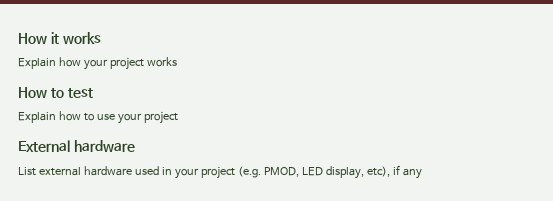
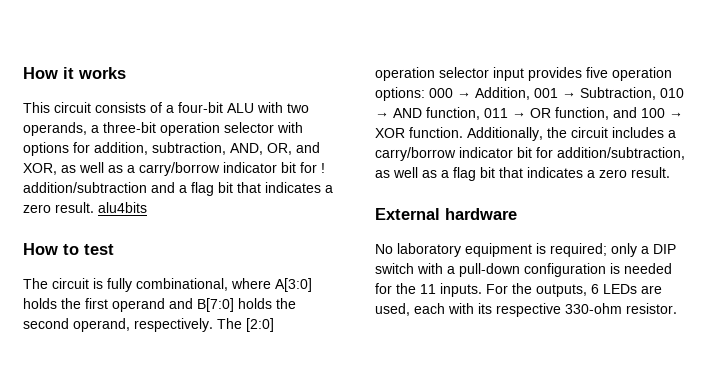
- Explain how your project works
+ This circuit consists of a four-bit ALU with two operands, a three-bit operation selector with options for addition, subtraction, AND, OR, and XOR, as well as a carry/borrow indicator bit for ! addition/subtraction and a flag bit that indicates a zero result. alu4bits
  How to test
- Explain how to use your project
+ The circuit is fully combinational, where A[3:0] holds the first operand and B[7:0] holds the second operand, respectively. The [2:0] operation selector input provides five operation options: 000 → Addition, 001 → Subtraction, 010 → AND function, 011 → OR function, and 100 → XOR function. Additionally, the circuit includes a carry/borrow indicator bit for addition/subtraction, as well as a flag bit that indicates a zero result.
  External hardware
- List external hardware used in your project (e.g. PMOD, LED display, etc), if any
+ No laboratory equipment is required; only a DIP switch with a pull-down configuration is needed for the 11 inputs. For the outputs, 6 LEDs are used, each with its respective 330-ohm resistor.

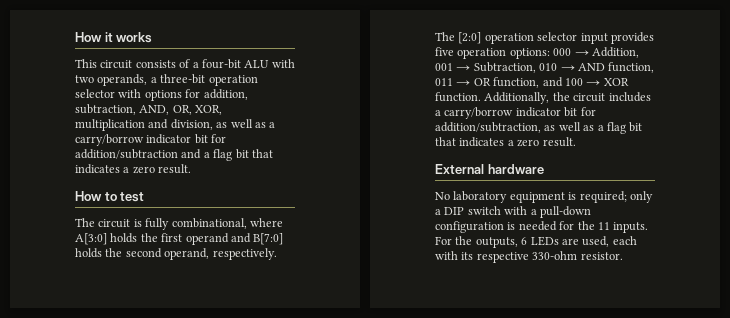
- This circuit consists of a four-bit ALU with two operands, a three-bit operation selector with options for addition, subtraction, AND, OR, and XOR, as well as a carry/borrow indicator bit for ! addition/subtraction and a flag bit that indicates a zero result. alu4bits
+ This circuit consists of a four-bit ALU with two operands, a three-bit operation selector with options for addition, subtraction, AND, OR, XOR, multiplication and division, as well as a carry/borrow indicator bit for addition/subtraction and a flag bit that indicates a zero result.

